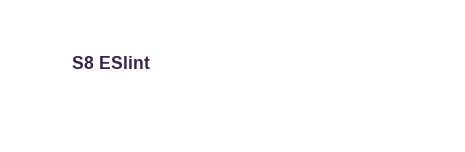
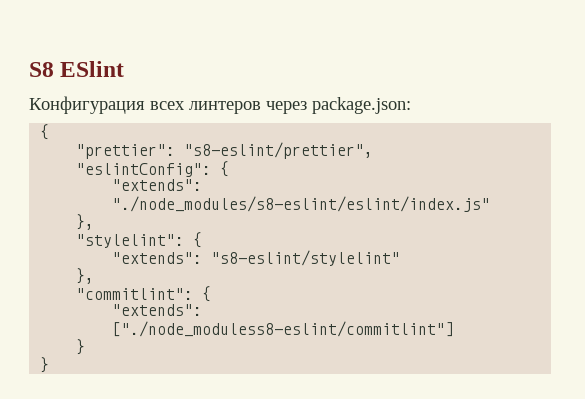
+ Конфигурация всех линтеров через package.json:
+ {
+ "prettier": "s8-eslint/prettier",
+ "eslintConfig": {
+ "extends": "./node_modules/s8-eslint/eslint/index.js"
+ },
+ "stylelint": {
+ "extends": "s8-eslint/stylelint"
+ },
+ "commitlint": {
+ "extends": ["./node_moduless8-eslint/commitlint"]
+ }
+ }

